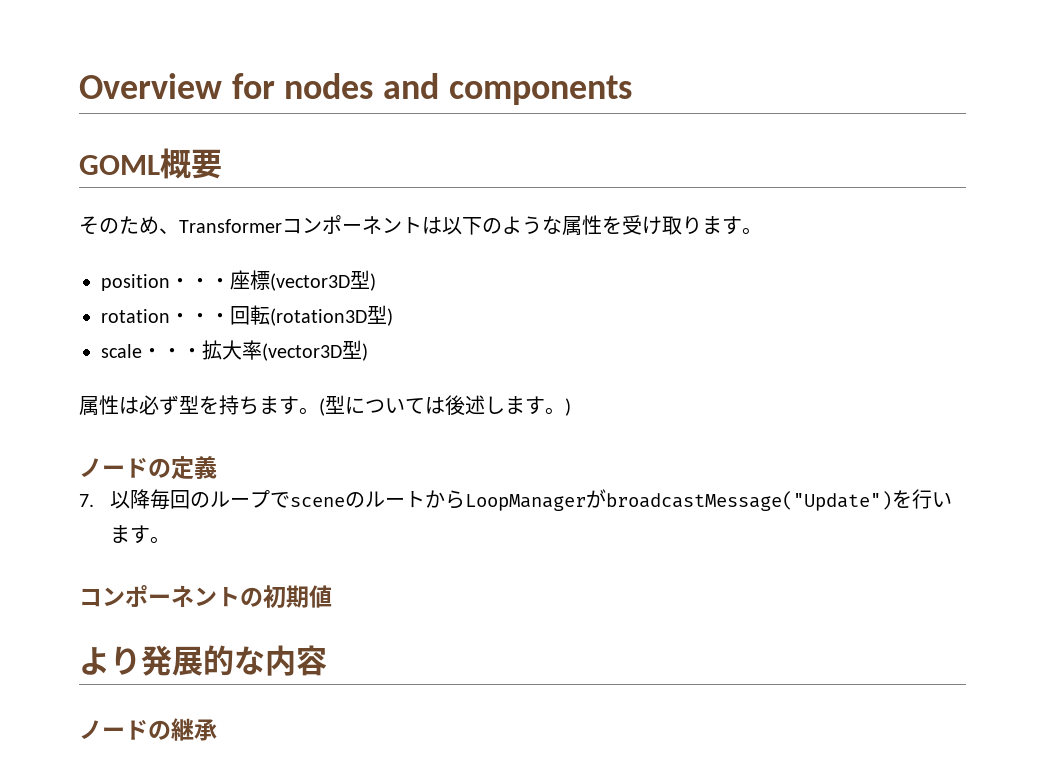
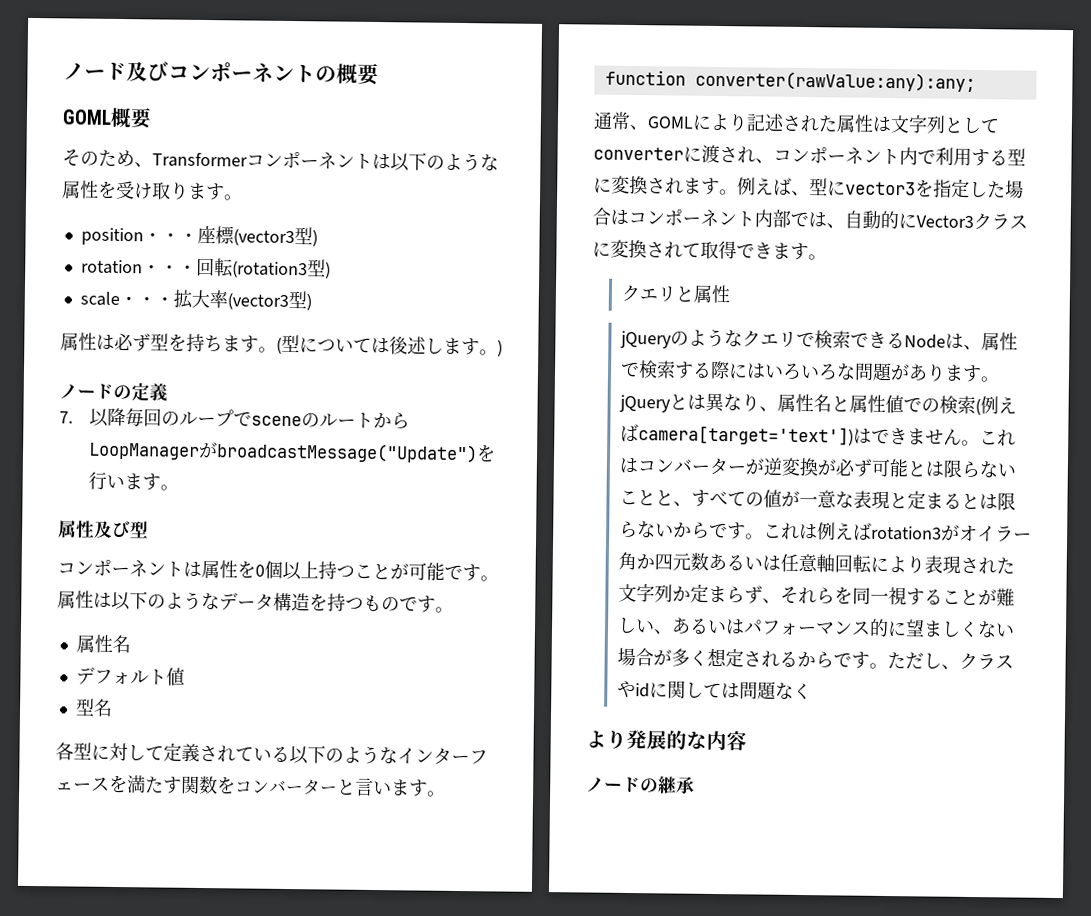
- Overview for nodes and components
+ ノード及びコンポーネントの概要
- position・・・座標(vector3D型)
+ position・・・座標(vector3型)
- rotation・・・回転(rotation3D型)
+ rotation・・・回転(rotation3型)
- scale・・・拡大率(vector3D型)
+ scale・・・拡大率(vector3型)
- コンポーネントの初期値
+ 属性及び型
+ コンポーネントは属性を0個以上持つことが可能です。属性は以下のようなデータ構造を持つものです。
+ 属性名
+ デフォルト値
+ 型名
+ 各型に対して定義されている以下のようなインターフェースを満たす関数をコンバーターと言います。
+ function converter(rawValue:any):any;
+ 通常、GOMLにより記述された属性は文字列としてconverterに渡され、コンポーネント内で利用する型に変換されます。例えば、型にvector3を指定した場合はコンポーネント内部では、自動的にVector3クラスに変換されて取得できます。
+ クエリと属性
+ jQueryのようなクエリで検索できるNodeは、属性で検索する際にはいろいろな問題があります。jQueryとは異なり、属性名と属性値での検索(例えばcamera[target='text'])はできません。これはコンバーターが逆変換が必ず可能とは限らないことと、すべての値が一意な表現と定まるとは限らないからです。これは例えばrotation3がオイラー角か四元数あるいは任意軸回転により表現された文字列か定まらず、それらを同一視することが難しい、あるいはパフォーマンス的に望ましくない場合が多く想定されるからです。ただし、クラスやidに関しては問題なく

